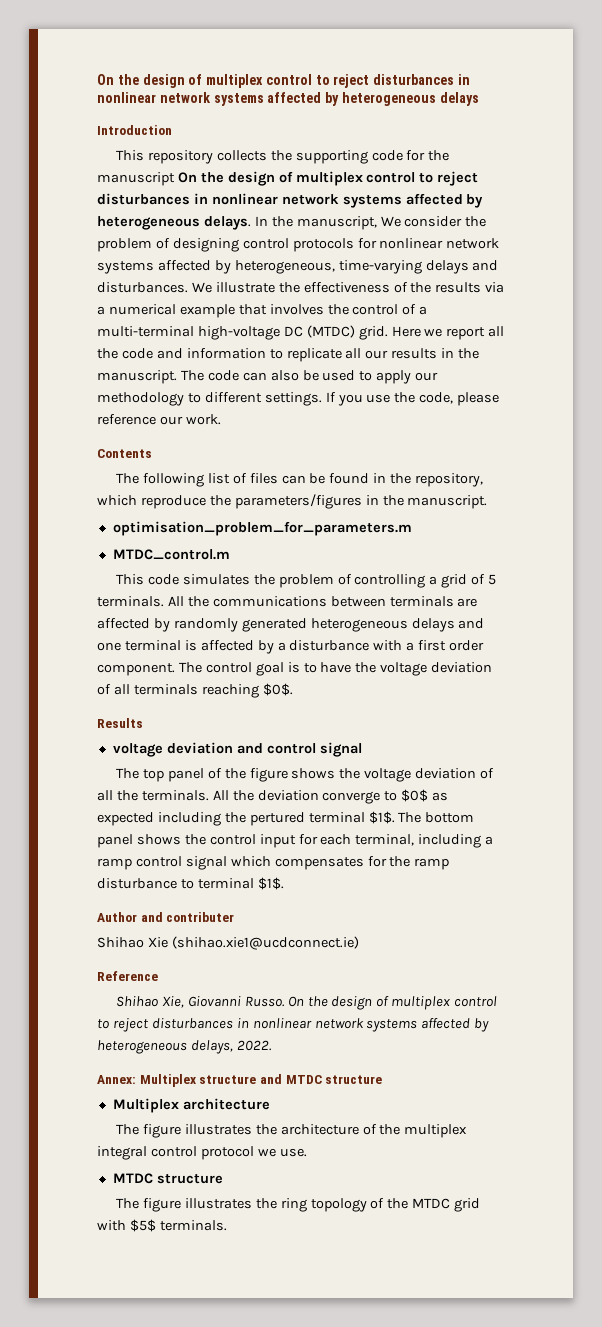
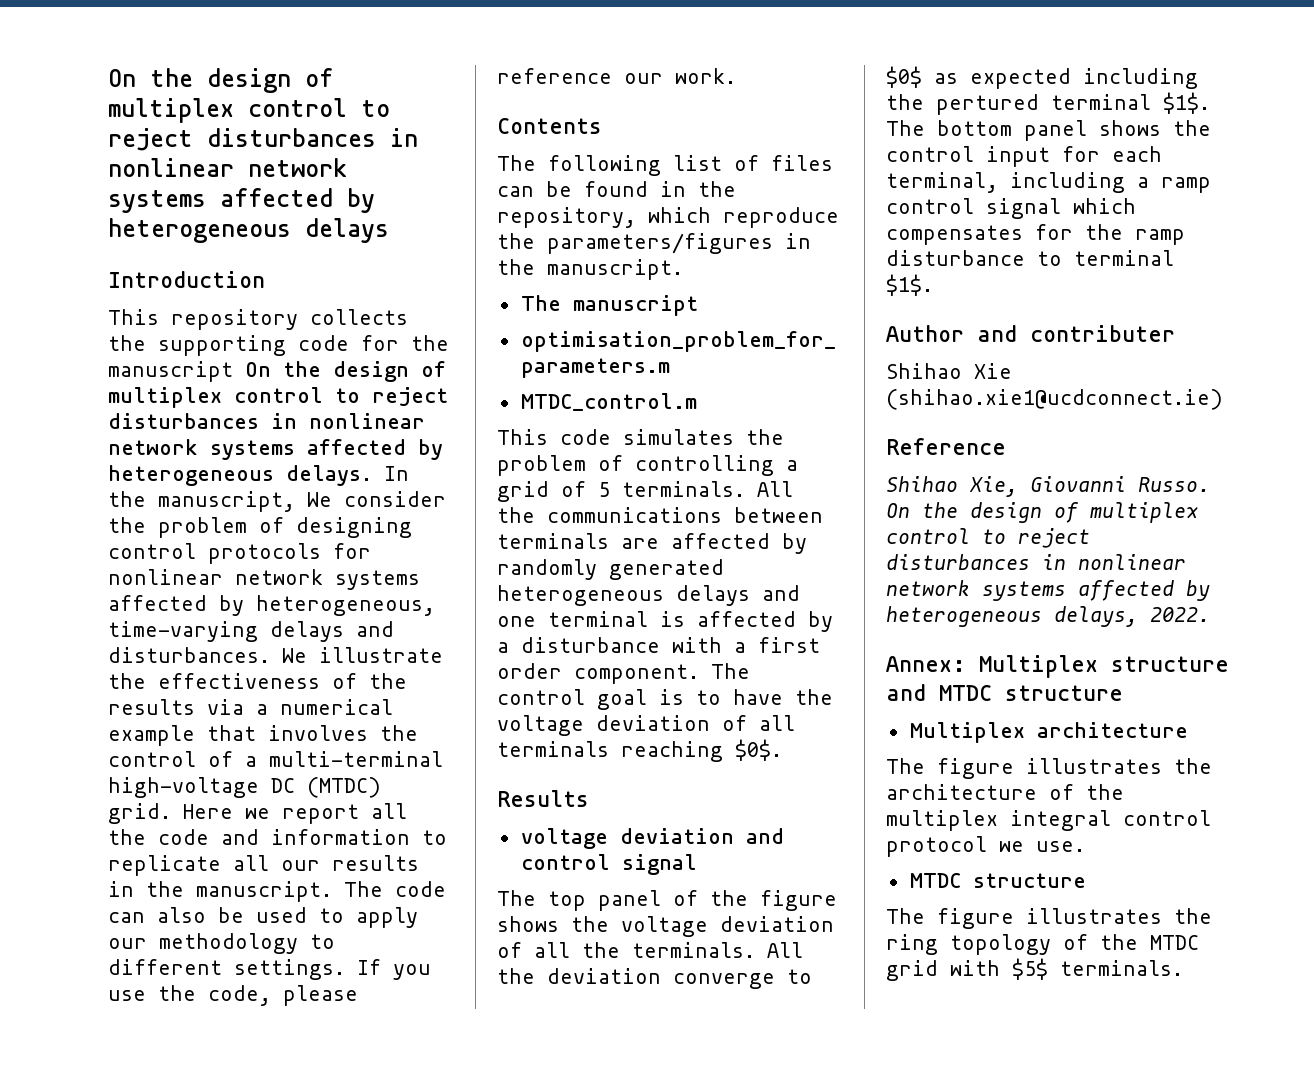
+ The manuscript

